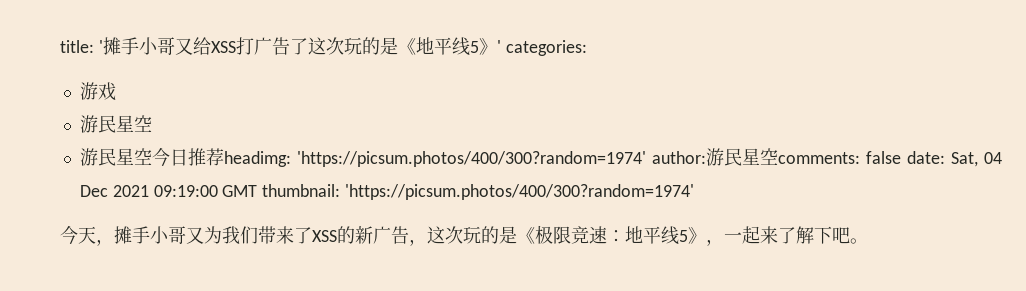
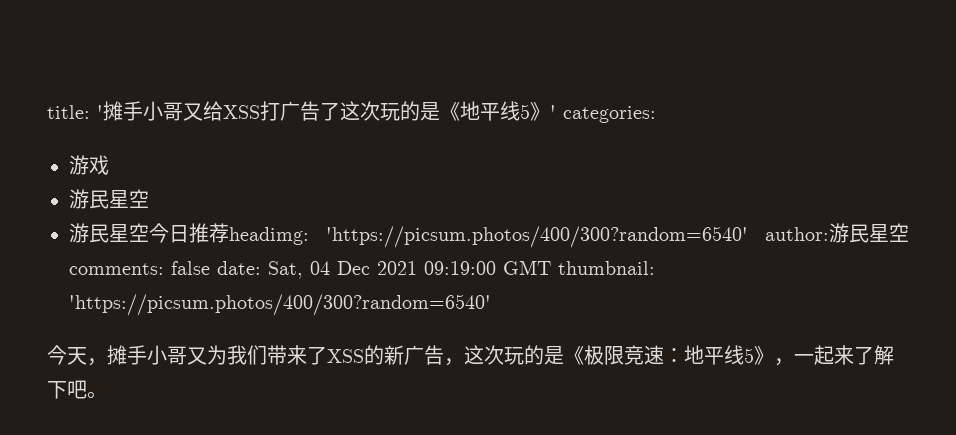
- 游民星空今日推荐headimg: 'https://picsum.photos/400/300?random=1974' author:游民星空comments: false date: Sat, 04 Dec 2021 09:19:00 GMT thumbnail: 'https://picsum.photos/400/300?random=1974'
+ 游民星空今日推荐headimg: 'https://picsum.photos/400/300?random=6540' author:游民星空comments: false date: Sat, 04 Dec 2021 09:19:00 GMT thumbnail: 'https://picsum.photos/400/300?random=6540'

